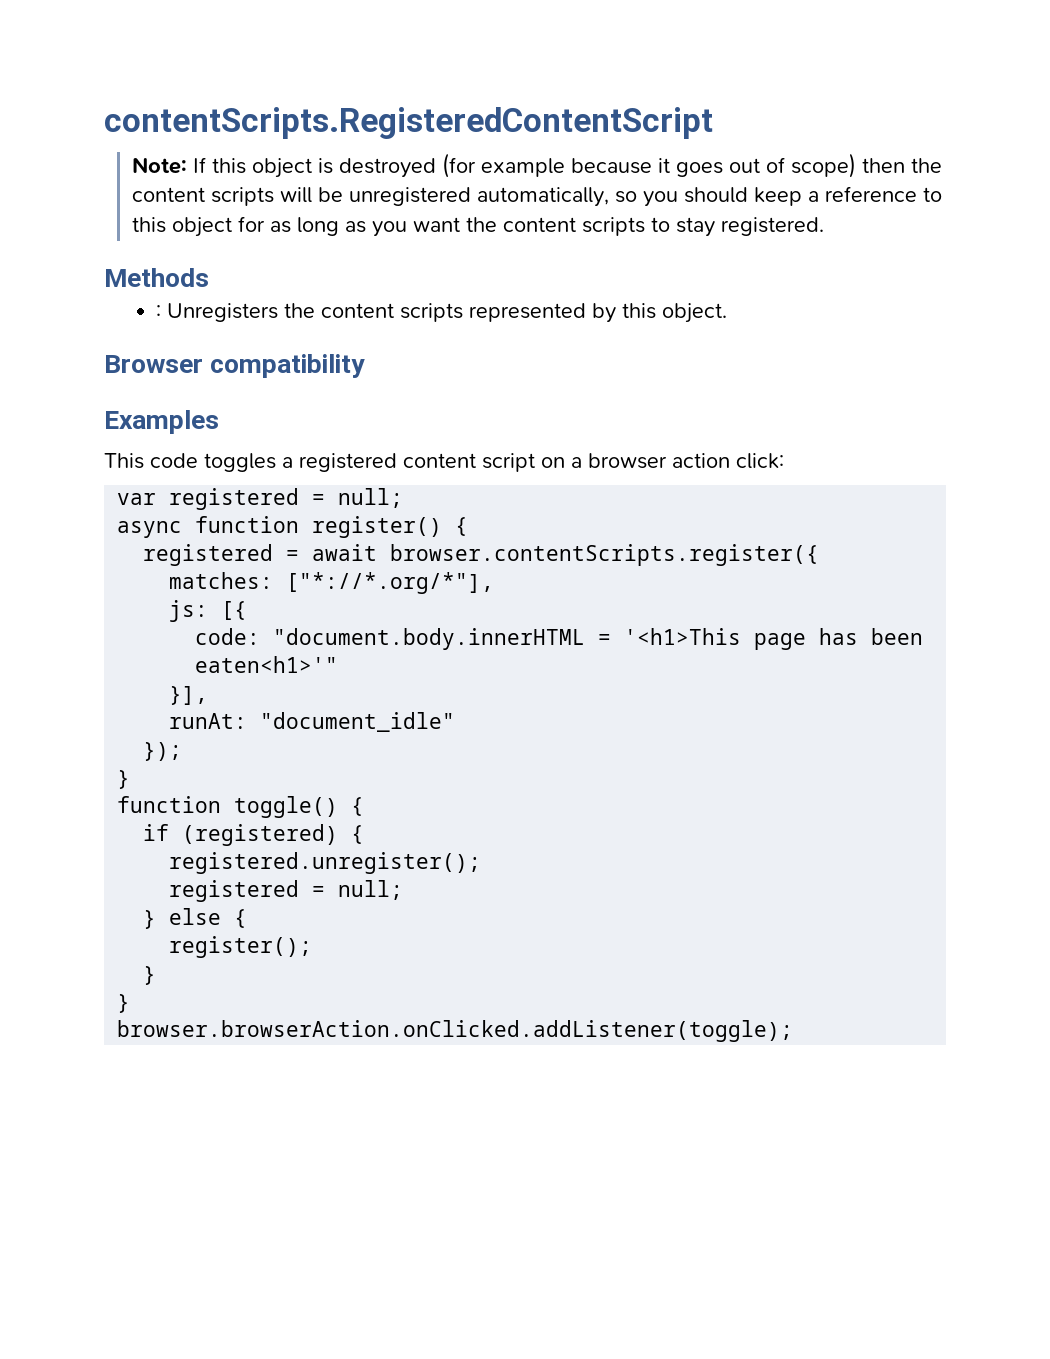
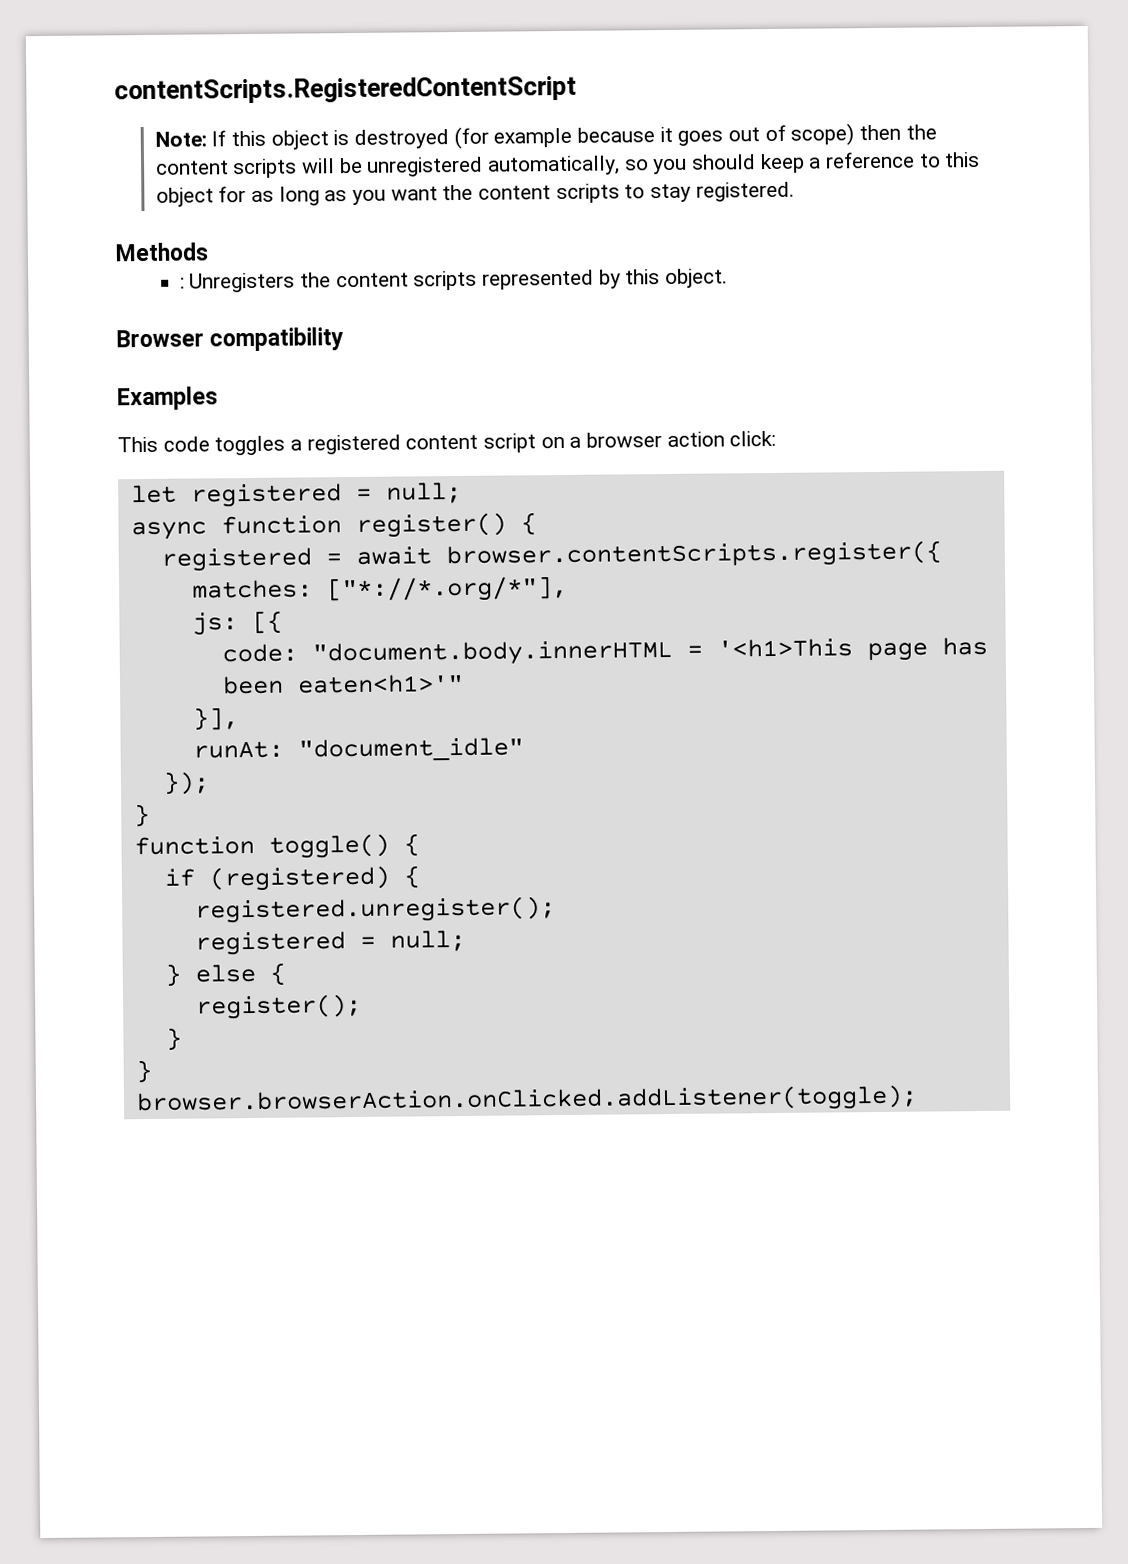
- var registered = null;
+ let registered = null;

